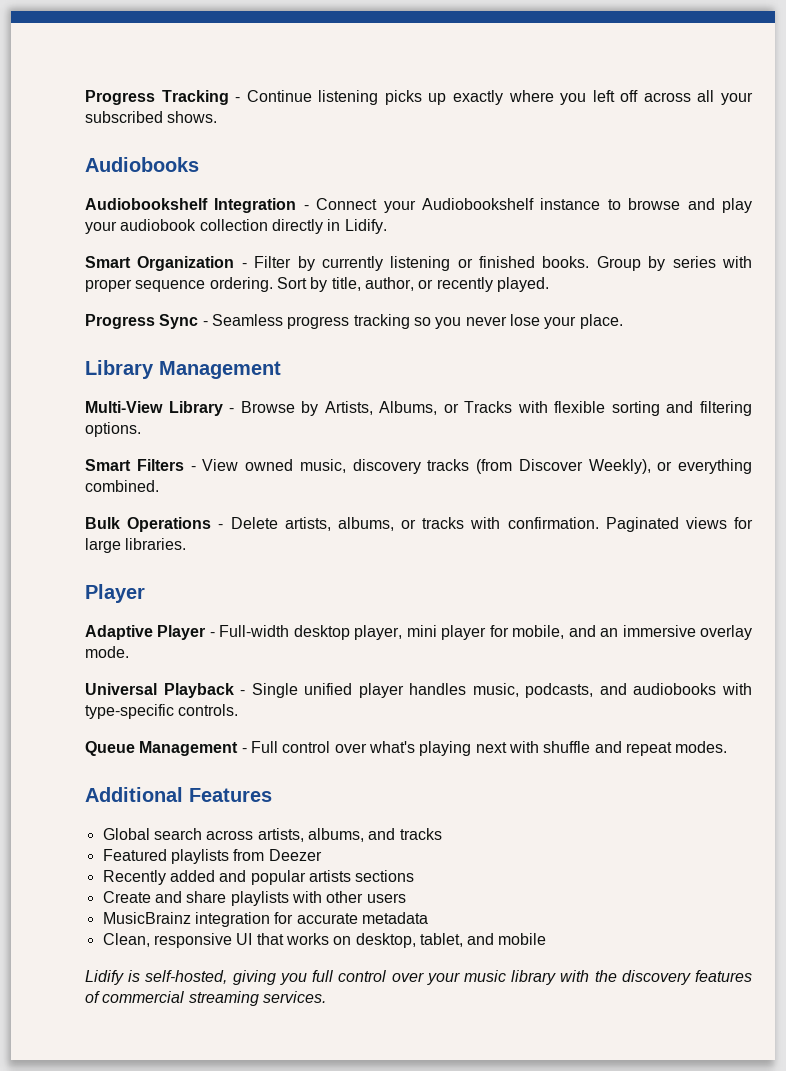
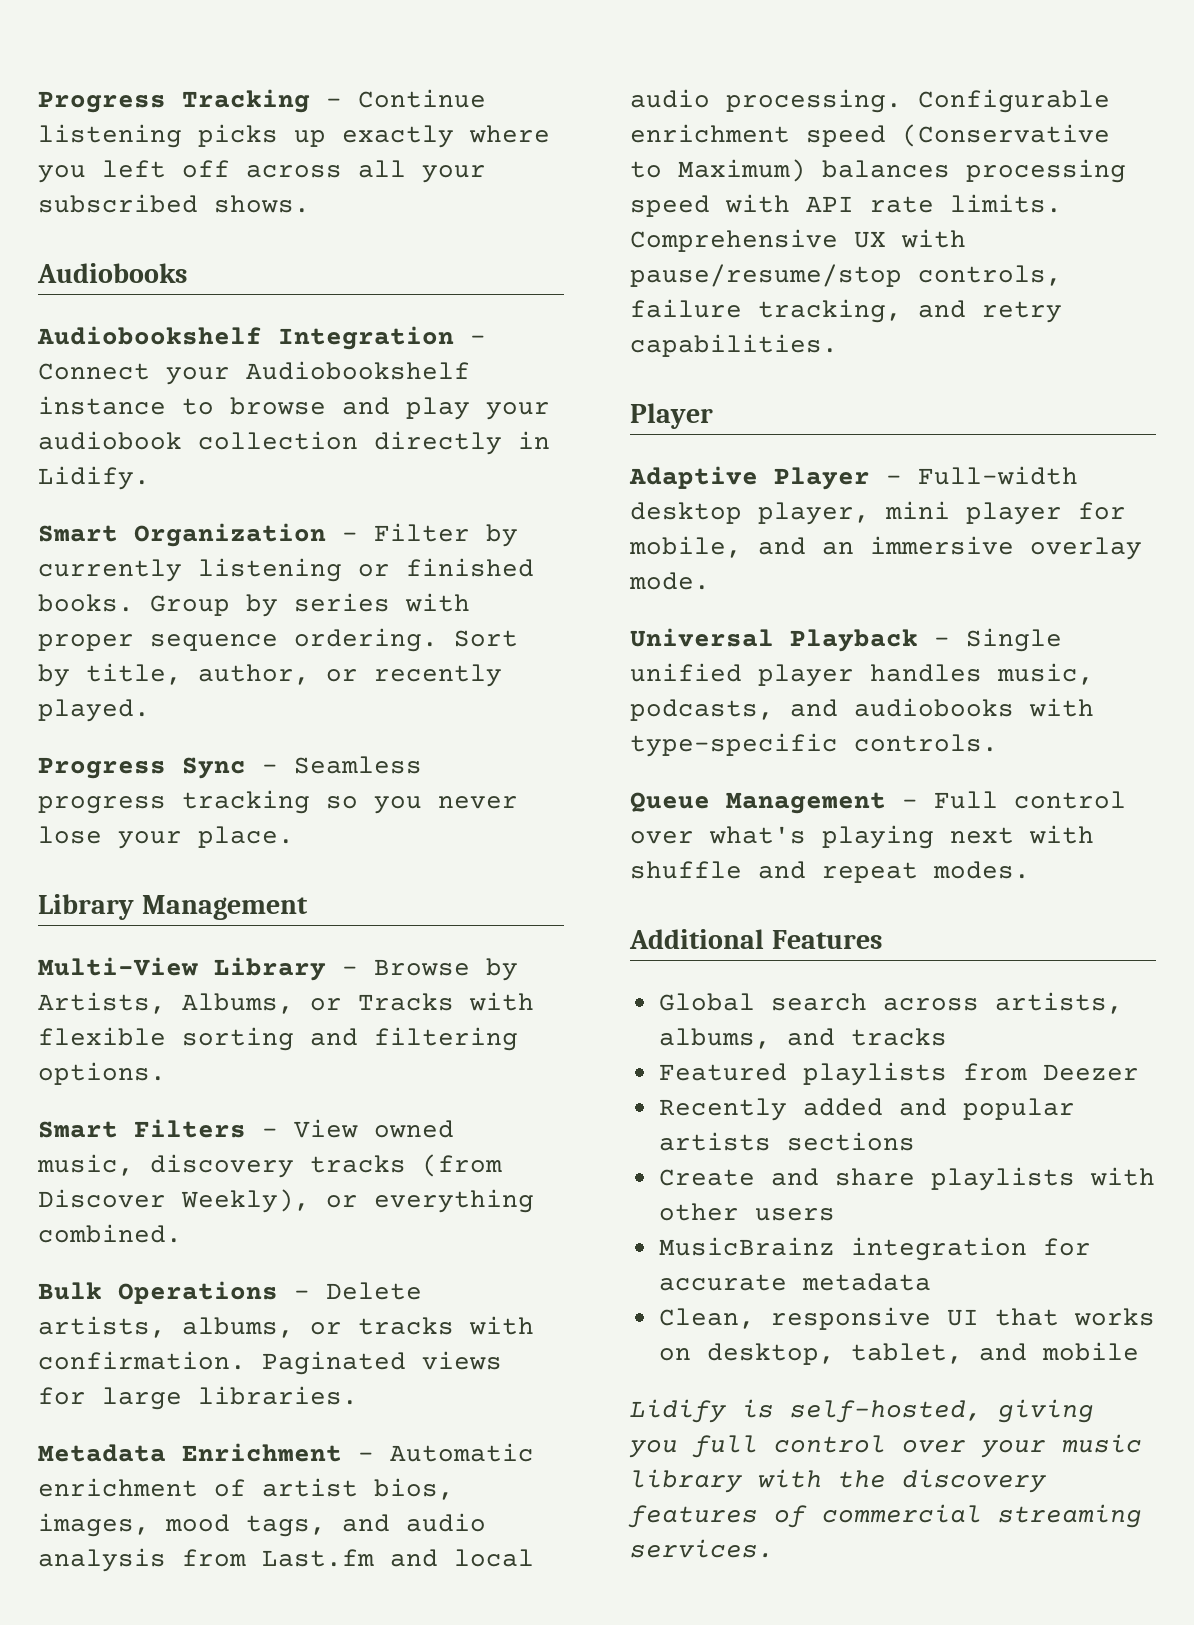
+ Metadata Enrichment - Automatic enrichment of artist bios, images, mood tags, and audio analysis from Last.fm and local audio processing. Configurable enrichment speed (Conservative to Maximum) balances processing speed with API rate limits. Comprehensive UX with pause/resume/stop controls, failure tracking, and retry capabilities.

